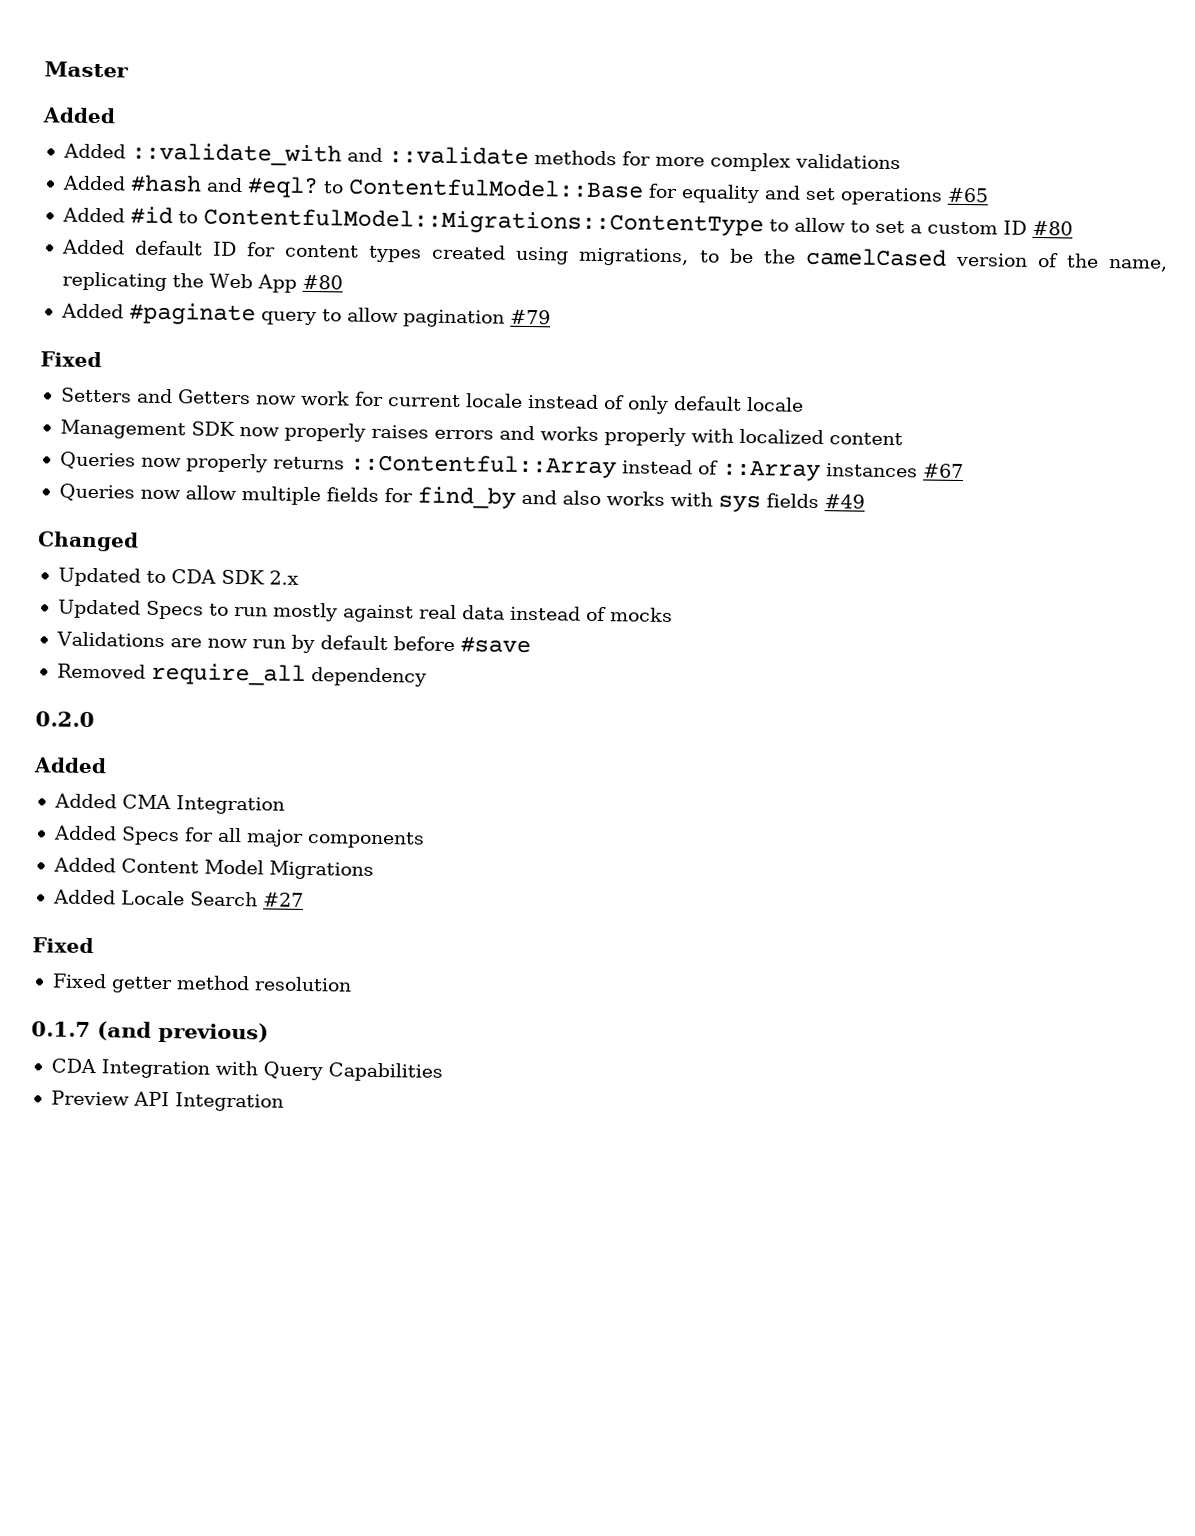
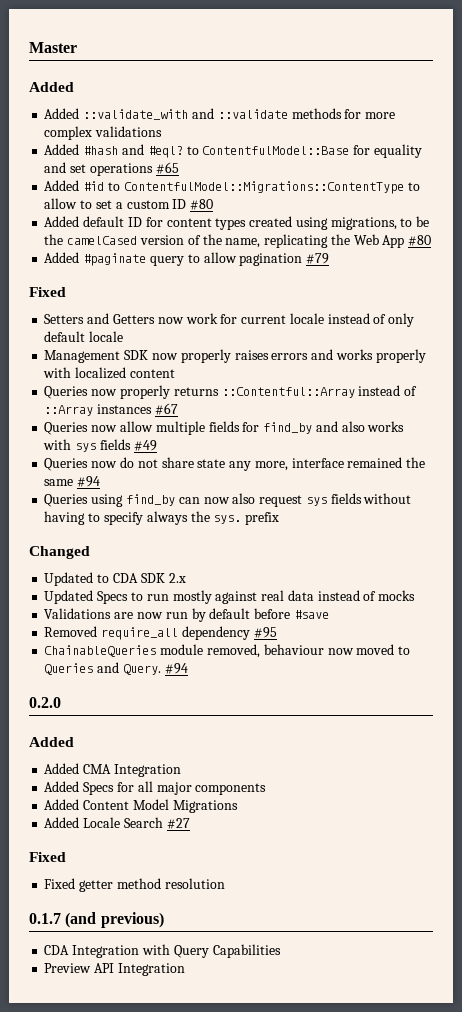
+ Queries now do not share state any more, interface remained the same #94
+ Queries using find_by can now also request sys fields without having to specify always the sys. prefix
- Removed require_all dependency
+ Removed require_all dependency #95
+ ChainableQueries module removed, behaviour now moved to Queries and Query. #94

